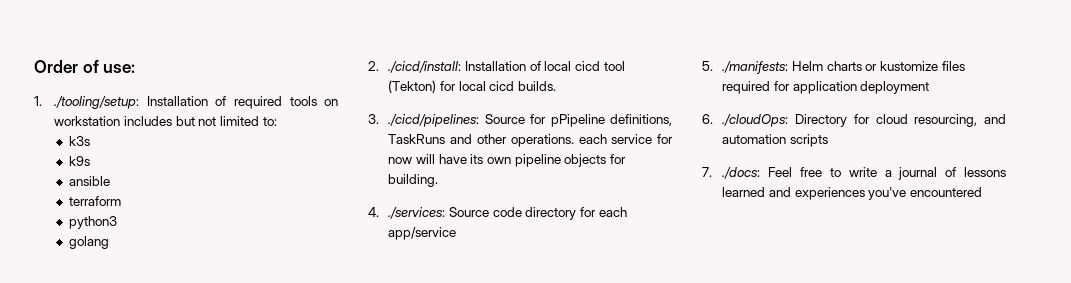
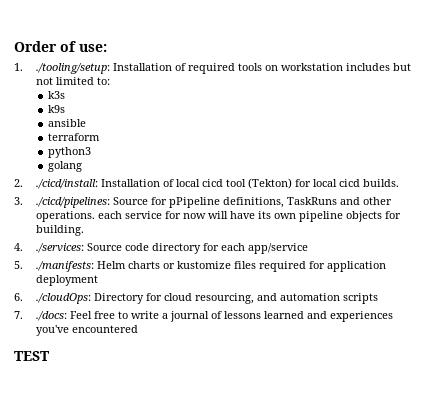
+ TEST

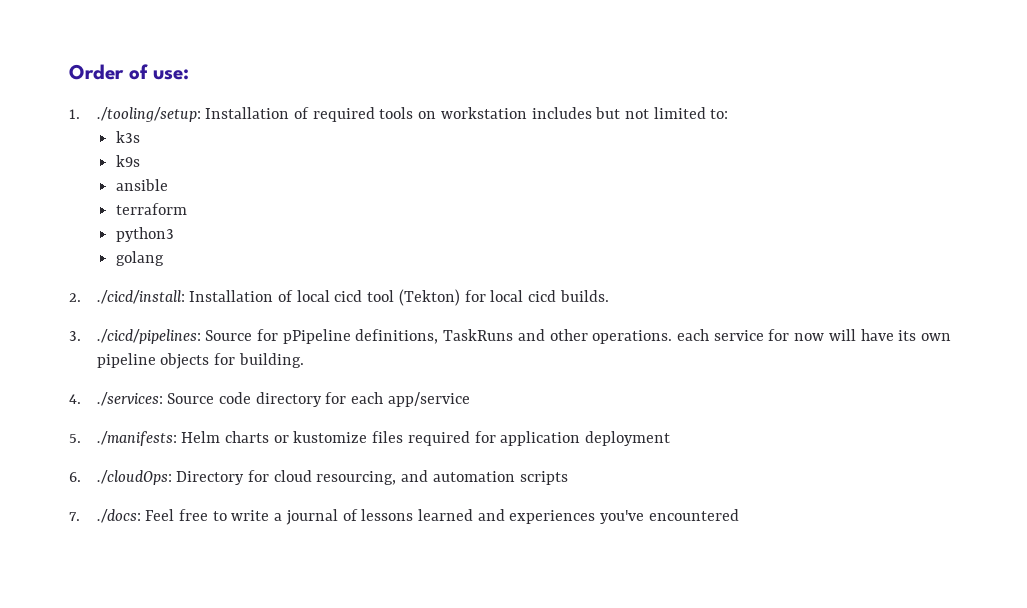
- TEST

